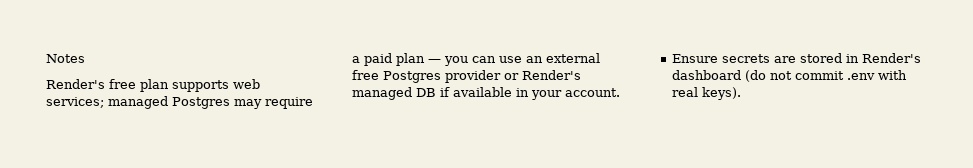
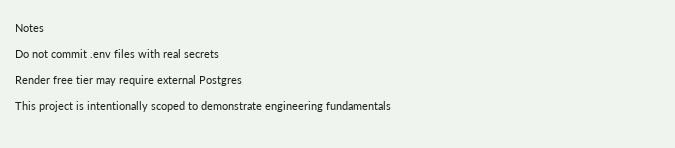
- Render's free plan supports web services; managed Postgres may require a paid plan — you can use an external free Postgres provider or Render's managed DB if available in your account.
- Ensure secrets are stored in Render's dashboard (do not commit .env with real keys).
+ Do not commit .env files with real secrets
+ Render free tier may require external Postgres
+ This project is intentionally scoped to demonstrate engineering fundamentals

